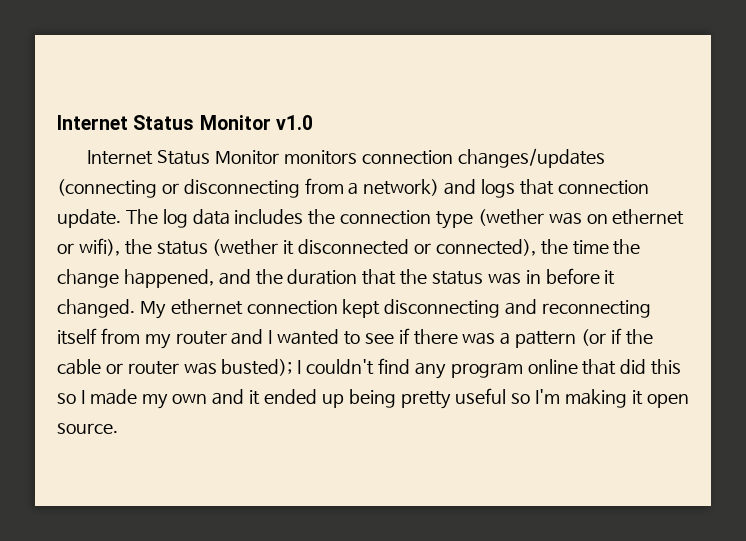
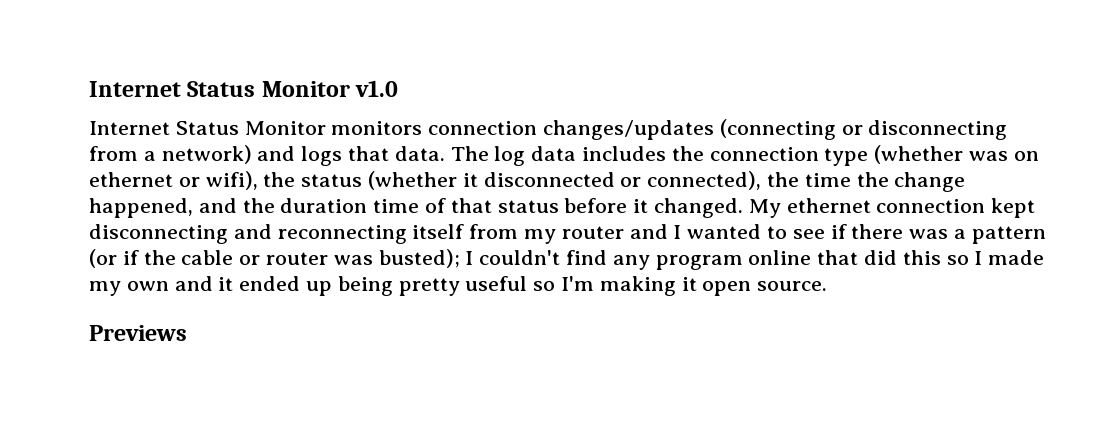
- Internet Status Monitor monitors connection changes/updates (connecting or disconnecting from a network) and logs that connection update.
+ Internet Status Monitor monitors connection changes/updates (connecting or disconnecting from a network) and logs that data.
- The log data includes the connection type (wether was on ethernet or wifi), the status (wether it disconnected or connected), the time the change happened, and the duration that the status was in before it changed.
+ The log data includes the connection type (whether was on ethernet or wifi), the status (whether it disconnected or connected), the time the change happened, and the duration time of that status before it changed.
+ Previews

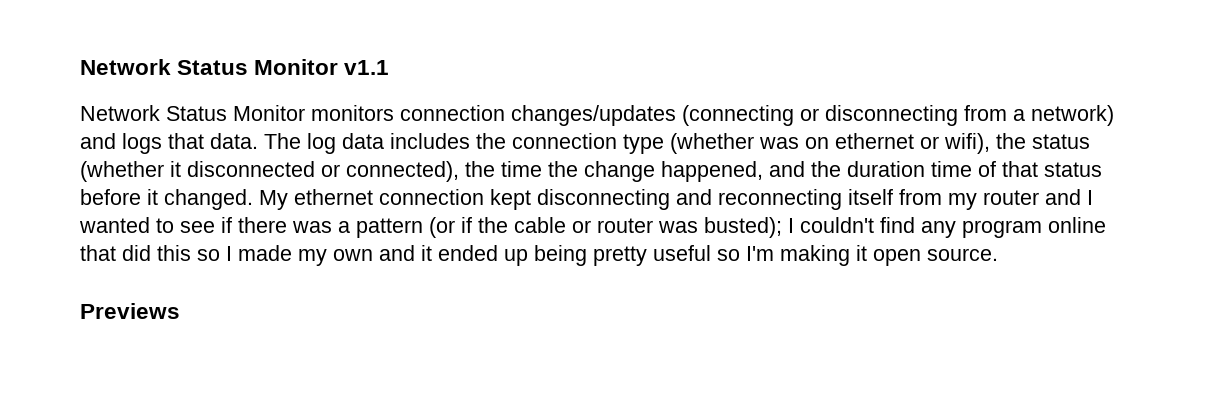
- Internet Status Monitor v1.0
- Internet Status Monitor monitors connection changes/updates (connecting or disconnecting from a network) and logs that data.
+ Network Status Monitor v1.1
+ Network Status Monitor monitors connection changes/updates (connecting or disconnecting from a network) and logs that data.

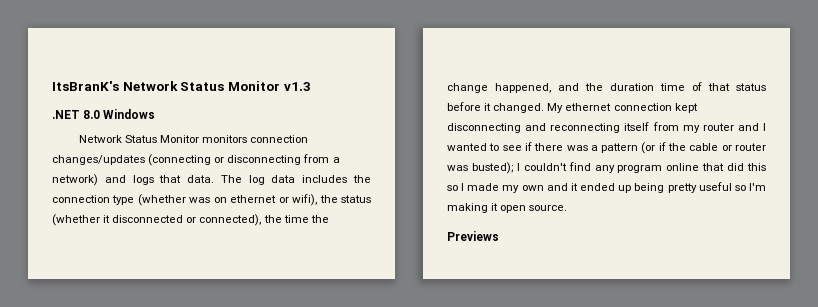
- Network Status Monitor v1.1
+ ItsBranK's Network Status Monitor v1.3
+ .NET 8.0 Windows

